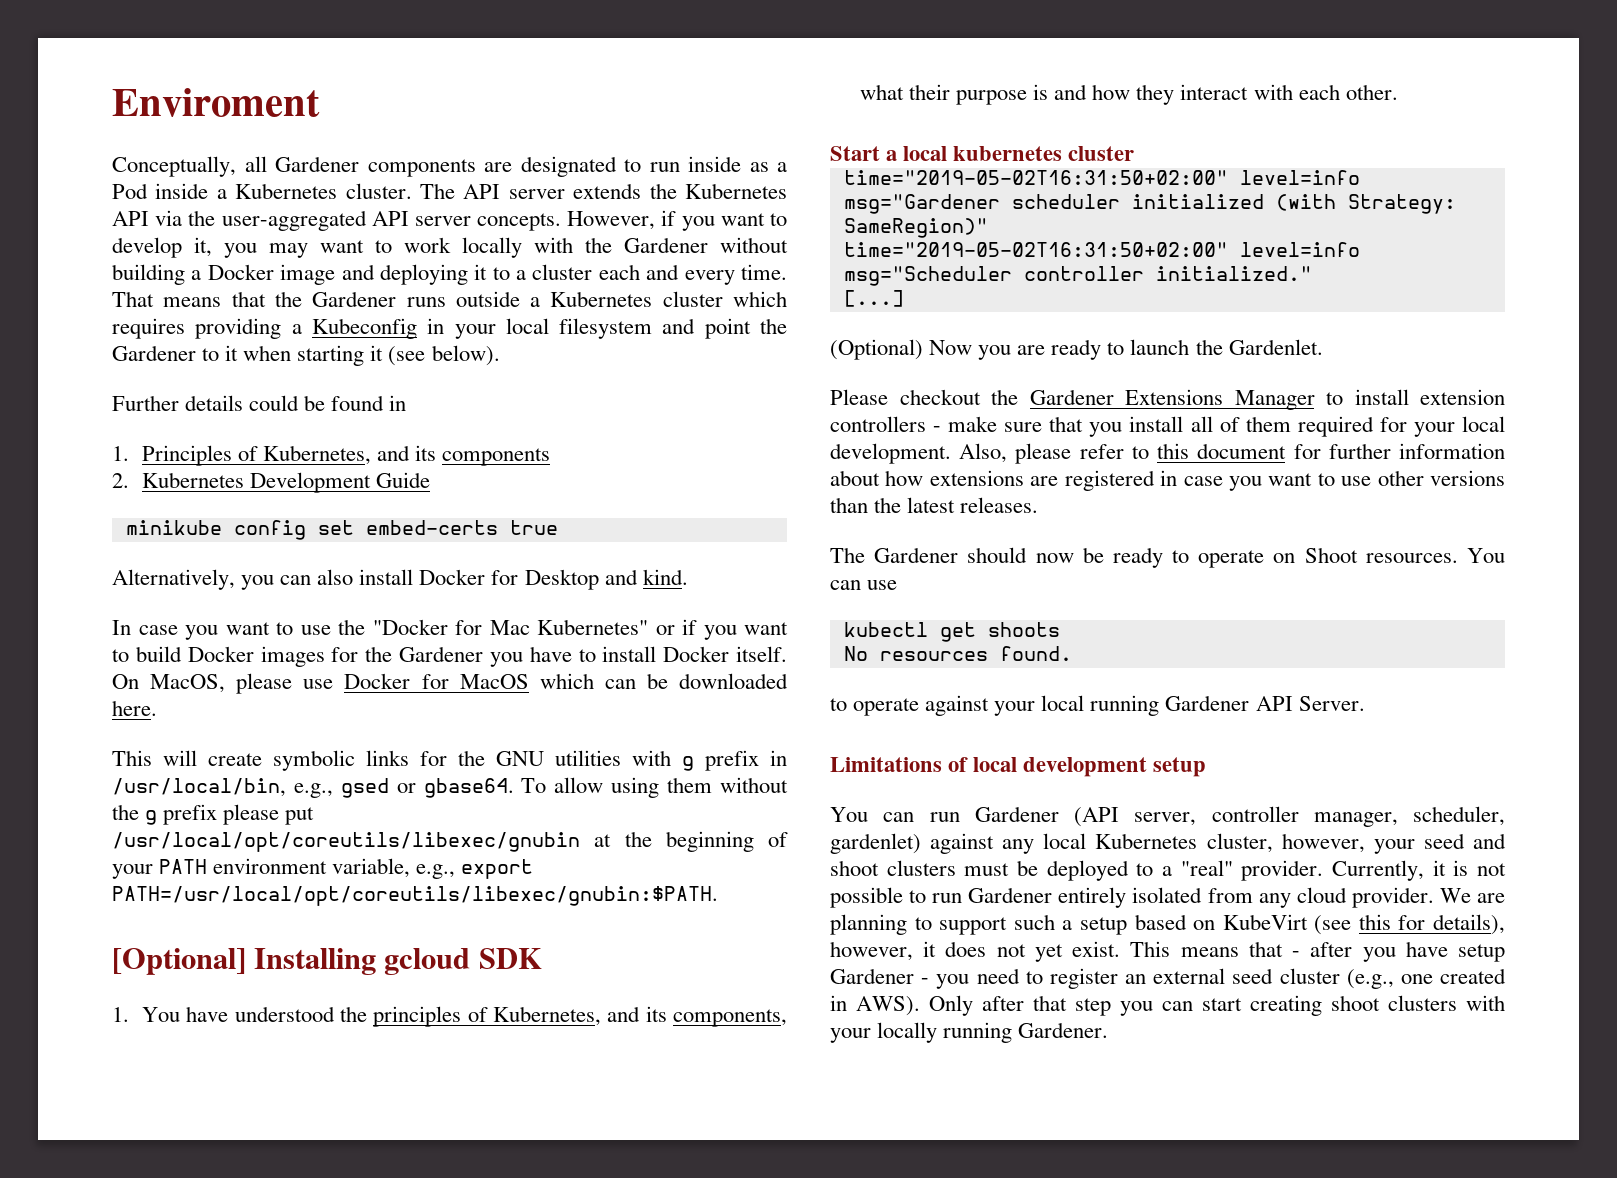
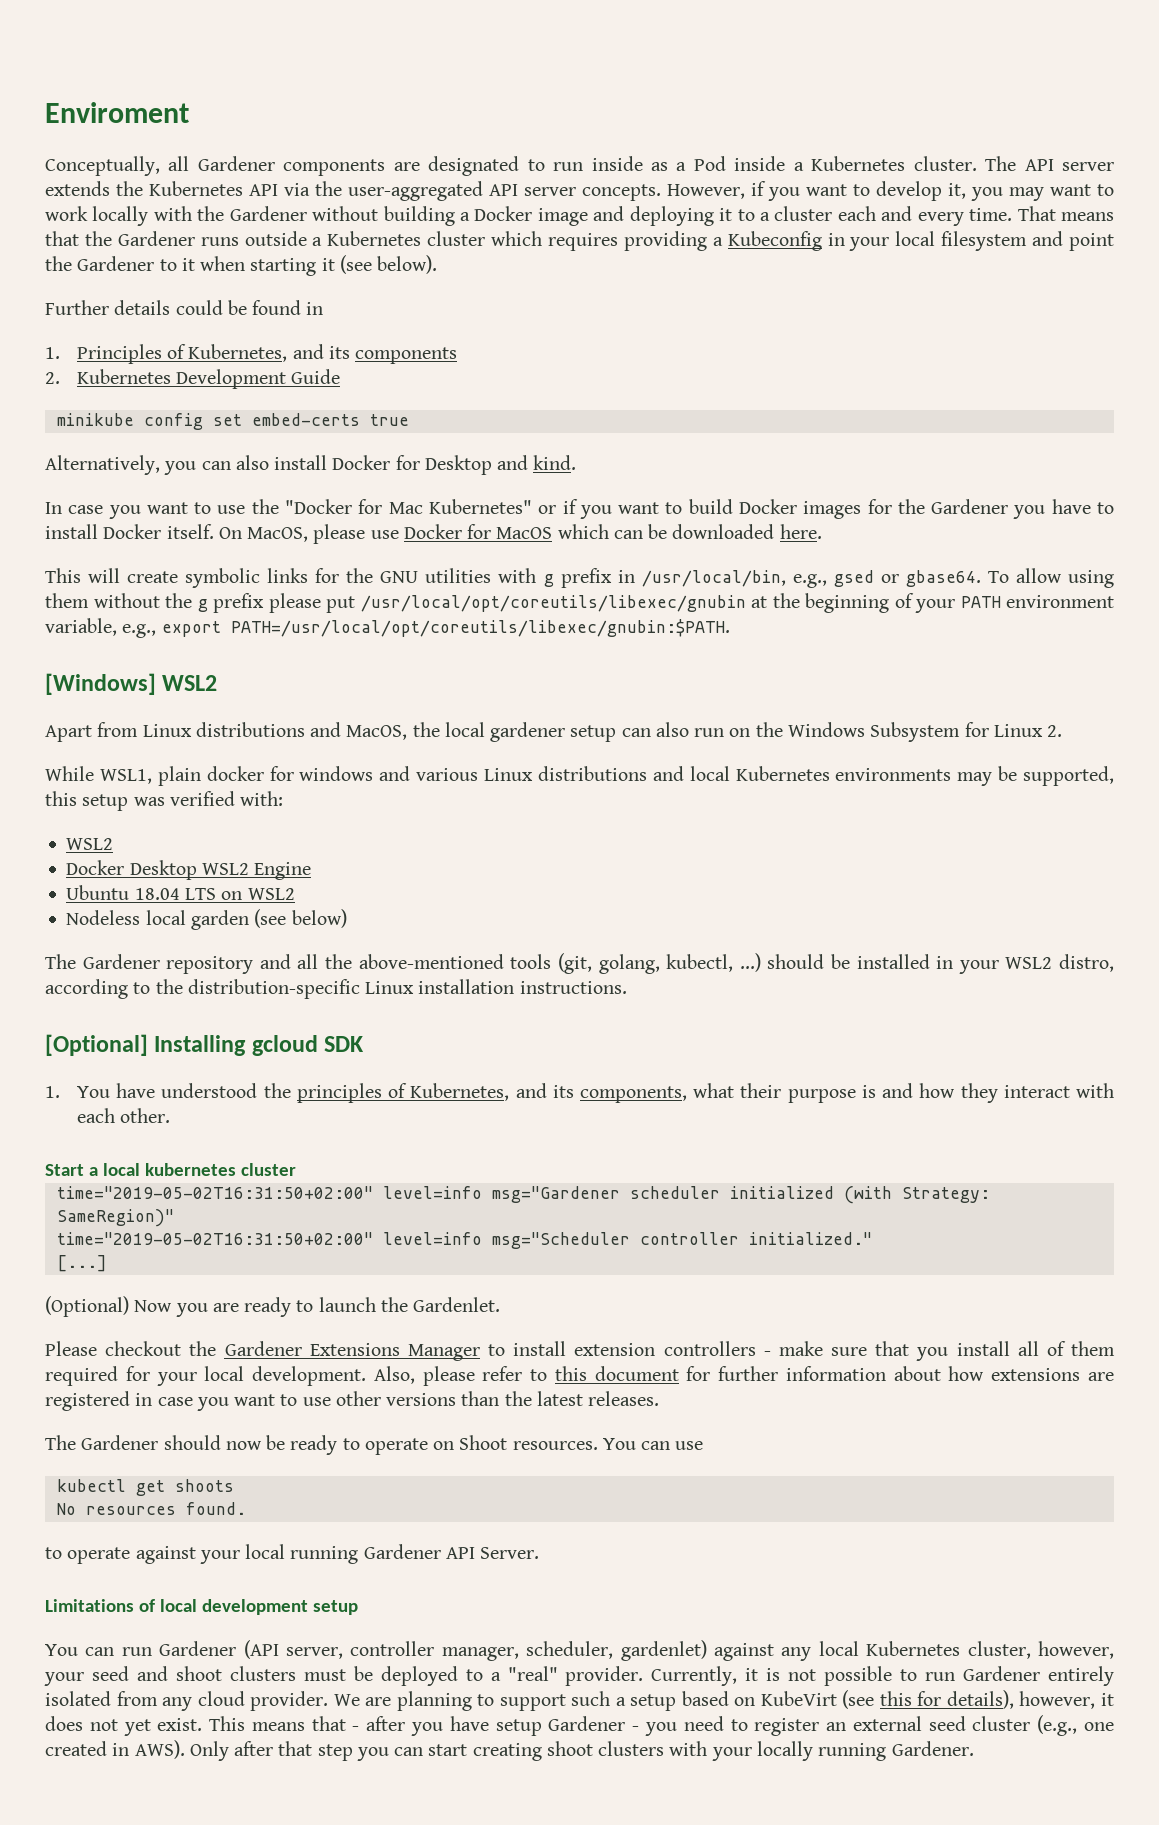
+ [Windows] WSL2
+ Apart from Linux distributions and MacOS, the local gardener setup can also run on the Windows Subsystem for Linux 2.
+ While WSL1, plain docker for windows and various Linux distributions and local Kubernetes environments may be supported, this setup was verified with:
+ WSL2
+ Docker Desktop WSL2 Engine
+ Ubuntu 18.04 LTS on WSL2
+ Nodeless local garden (see below)
+ The Gardener repository and all the above-mentioned tools (git, golang, kubectl, ...) should be installed in your WSL2 distro, according to the distribution-specific Linux installation instructions.

